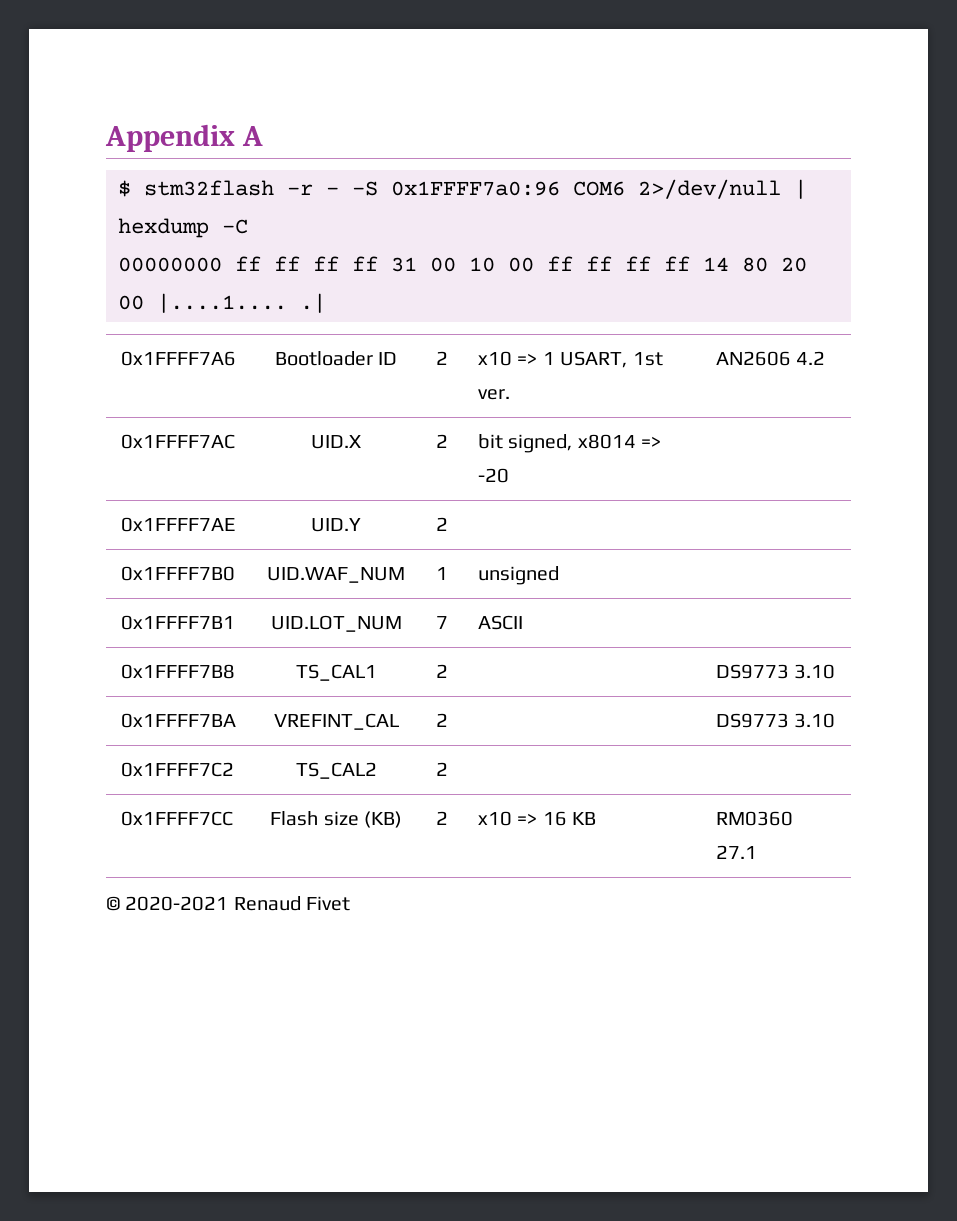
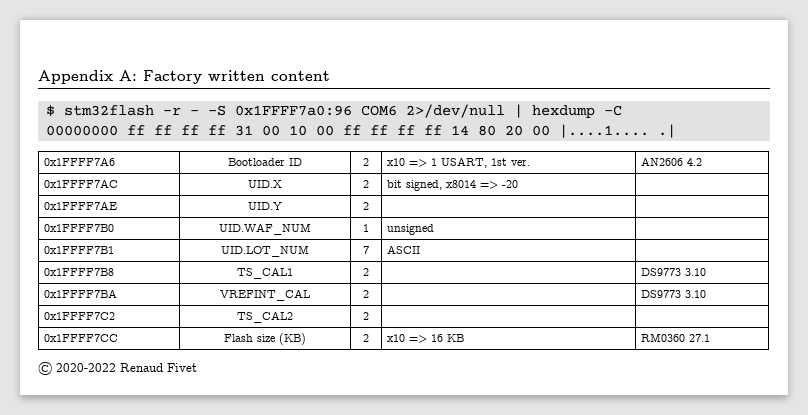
- Appendix A
+ Appendix A: Factory written content
- © 2020-2021 Renaud Fivet
+ © 2020-2022 Renaud Fivet

